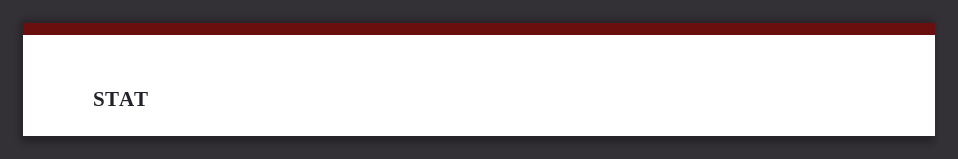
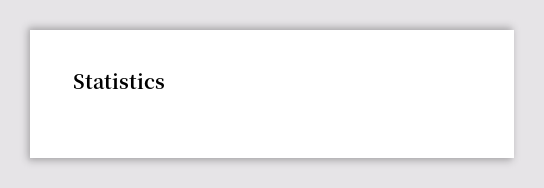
- STAT
+ Statistics

